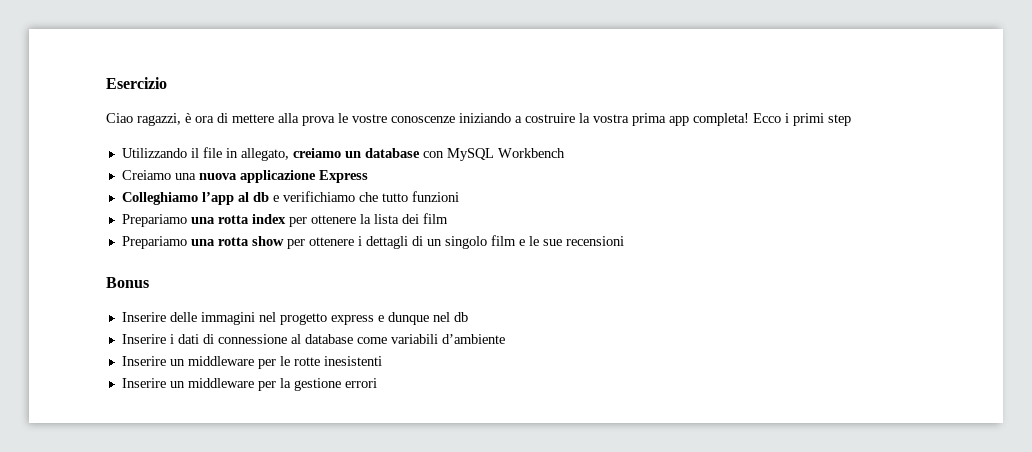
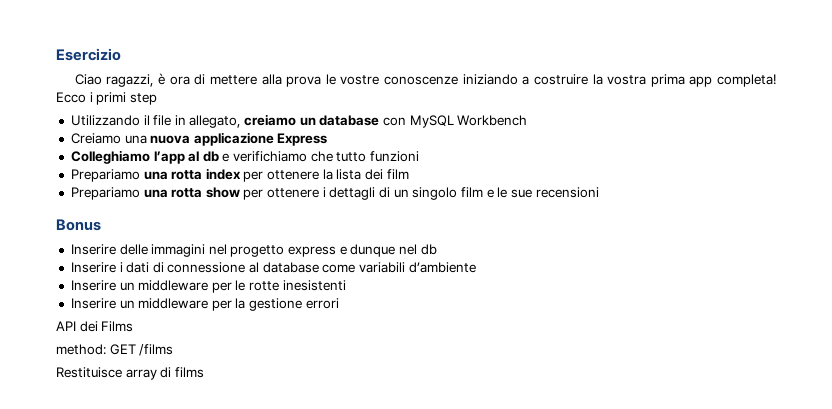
+ API dei Films
+ method: GET /films
+ Restituisce array di films

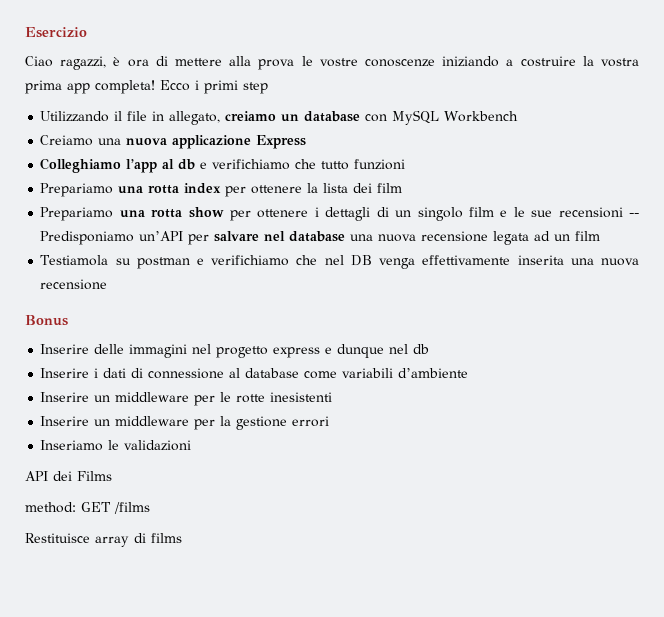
- Prepariamo una rotta show per ottenere i dettagli di un singolo film e le sue recensioni
+ Prepariamo una rotta show per ottenere i dettagli di un singolo film e le sue recensioni -- Predisponiamo un’API per salvare nel database una nuova recensione legata ad un film
+ Testiamola su postman e verifichiamo che nel DB venga effettivamente inserita una nuova recensione
+ Inseriamo le validazioni

